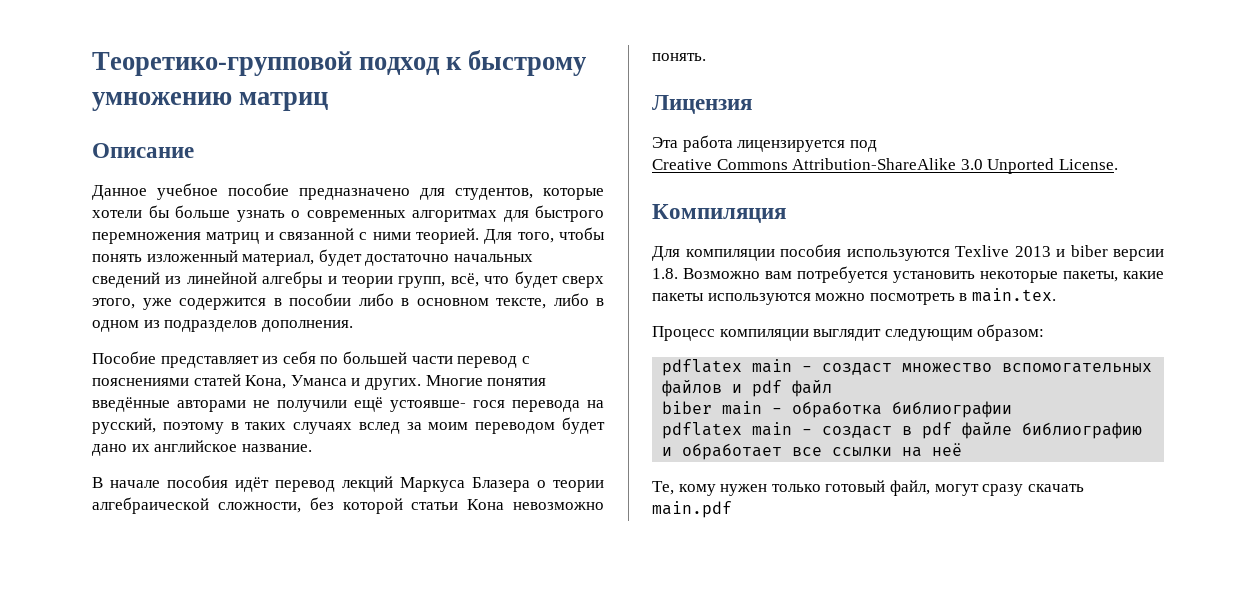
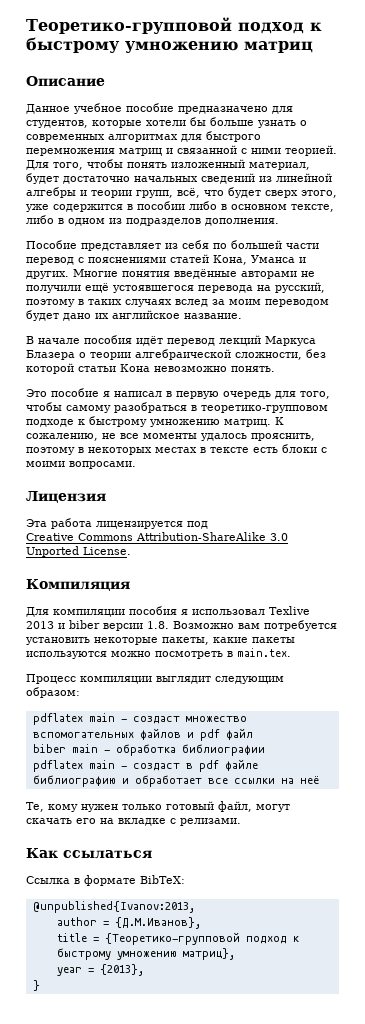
- Многие понятия введённые авторами не получили ещё устоявше- гося перевода на русский, поэтому в таких случаях вслед за моим переводом будет дано их английское название.
+ Многие понятия введённые авторами не получили ещё устоявшегося перевода на русский, поэтому в таких случаях вслед за моим переводом будет дано их английское название.
+ Это пособие я написал в первую очередь для того, чтобы самому разобраться в теоретико-групповом подходе к быстрому умножению матриц. К сожалению, не все моменты удалось прояснить, поэтому в некоторых местах в тексте есть блоки с моими вопросами.
- Для компиляции пособия используются Texlive 2013 и biber версии 1.8. Возможно вам потребуется установить некоторые пакеты, какие пакеты используются можно посмотреть в main.tex.
+ Для компиляции пособия я использовал Texlive 2013 и biber версии 1.8. Возможно вам потребуется установить некоторые пакеты, какие пакеты используются можно посмотреть в main.tex.
- Те, кому нужен только готовый файл, могут сразу скачать main.pdf
+ Те, кому нужен только готовый файл, могут скачать его на вкладке с релизами.
+ Как ссылаться
+ Ссылка в формате BibTeX:
+ @unpublished{Ivanov:2013,
+ author = {Д.М.Иванов},
+ title = {Теоретико-групповой подход к быстрому умножению матриц},
+ year = {2013},
+ }

